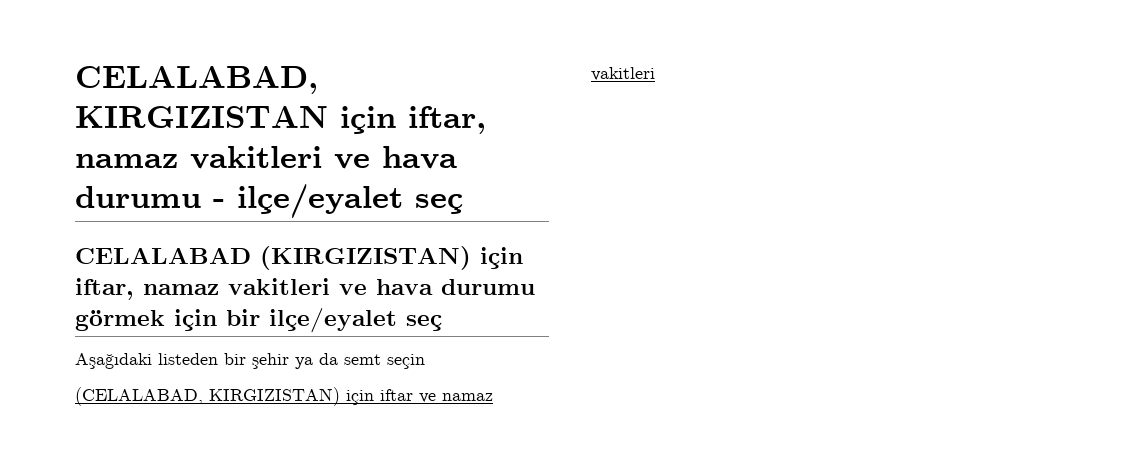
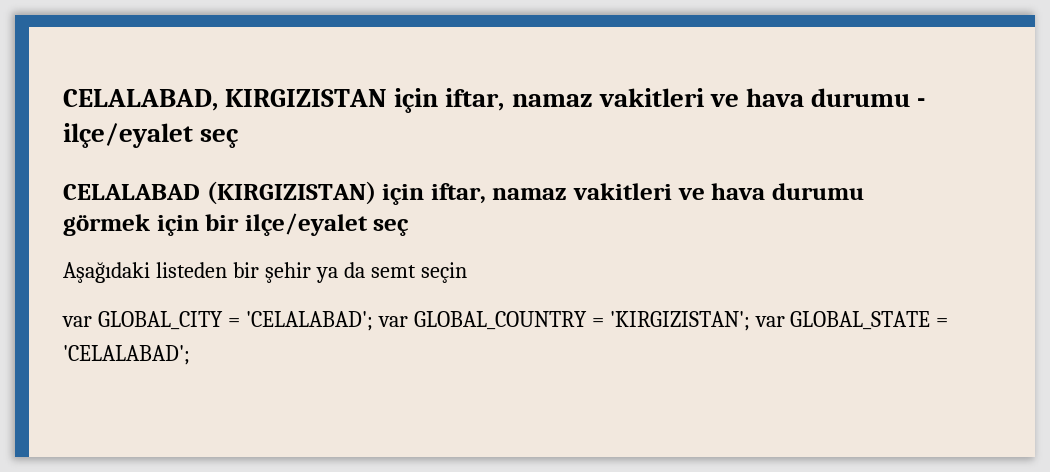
- (CELALABAD, KIRGIZISTAN) için iftar ve namaz vakitleri
+ var GLOBAL_CITY = 'CELALABAD'; var GLOBAL_COUNTRY = 'KIRGIZISTAN'; var GLOBAL_STATE = 'CELALABAD';

